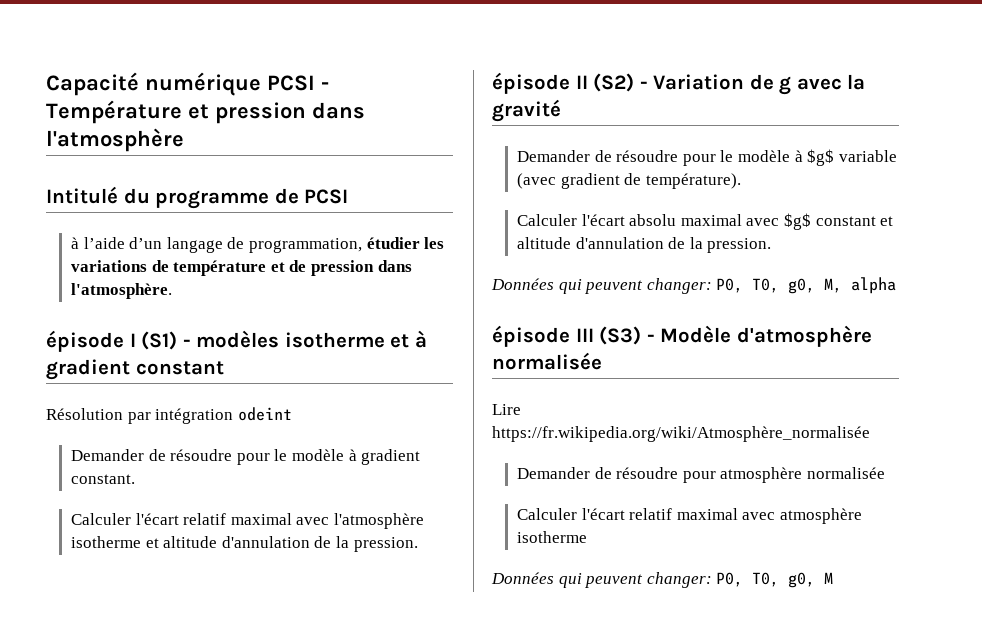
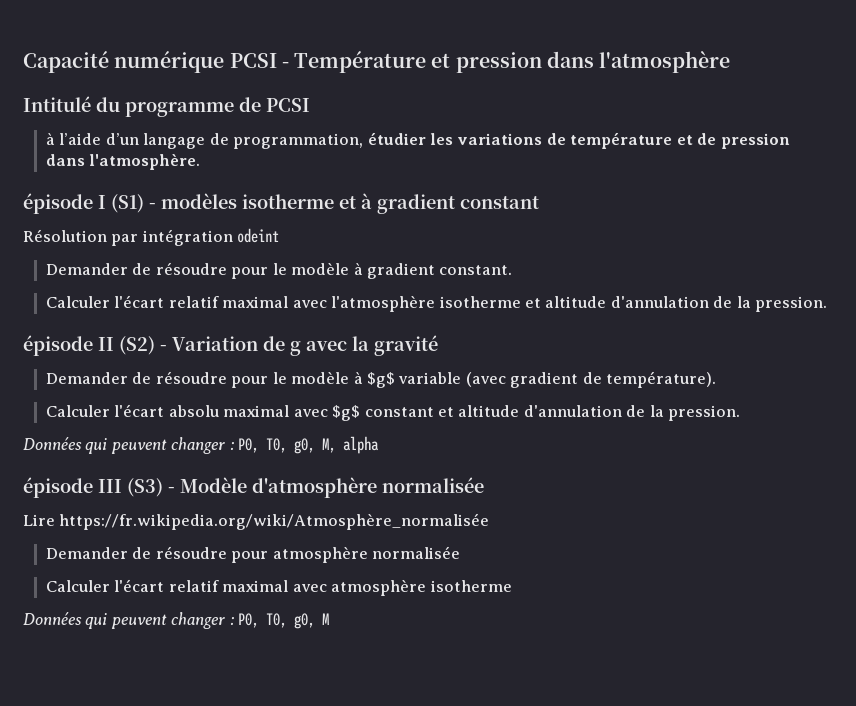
- Données qui peuvent changer: P0, T0, g0, M, alpha
+ Données qui peuvent changer : P0, T0, g0, M, alpha
- Données qui peuvent changer: P0, T0, g0, M
+ Données qui peuvent changer : P0, T0, g0, M

